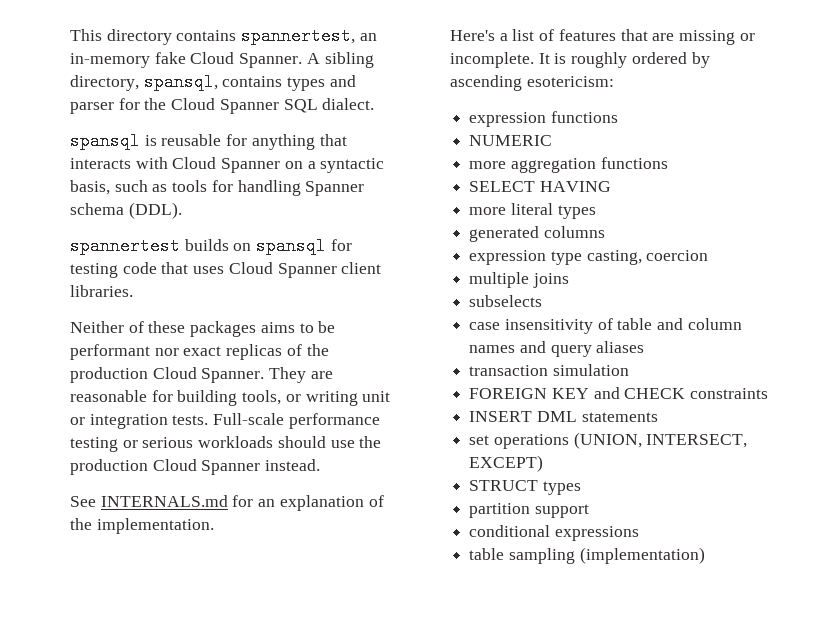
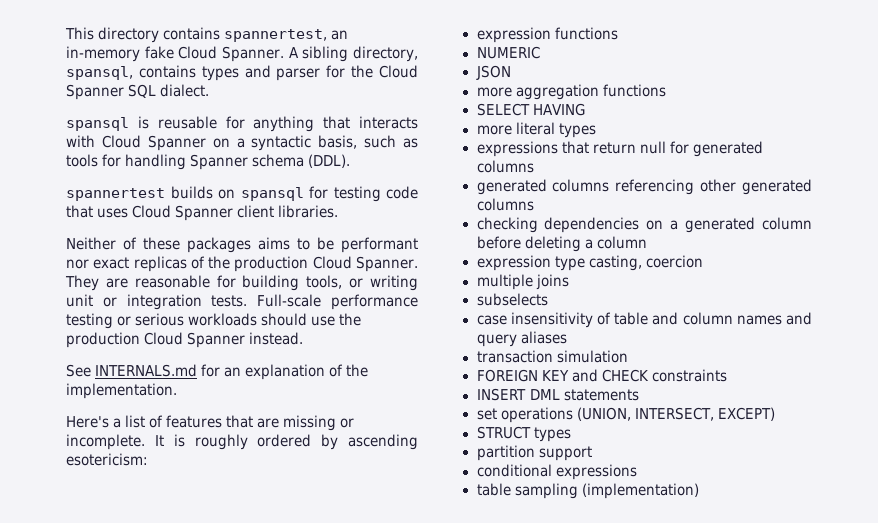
+ JSON
- generated columns
+ expressions that return null for generated columns
+ generated columns referencing other generated columns
+ checking dependencies on a generated column before deleting a column

